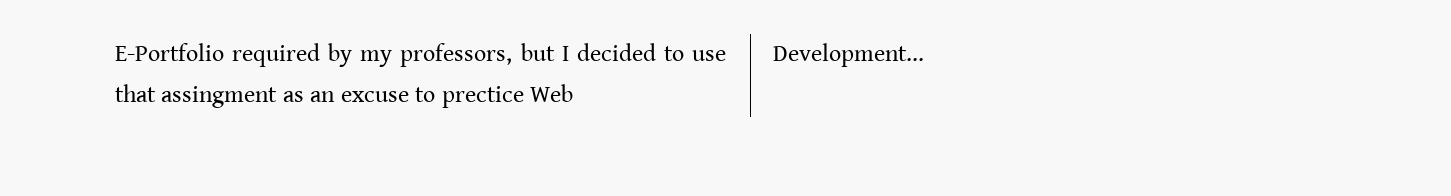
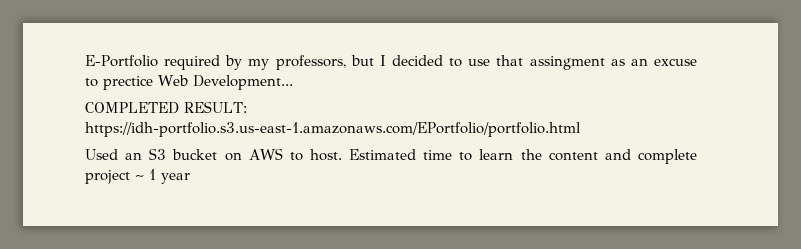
+ COMPLETED RESULT: https://idh-portfolio.s3.us-east-1.amazonaws.com/EPortfolio/portfolio.html
+ Used an S3 bucket on AWS to host. Estimated time to learn the content and complete project ~ 1 year

